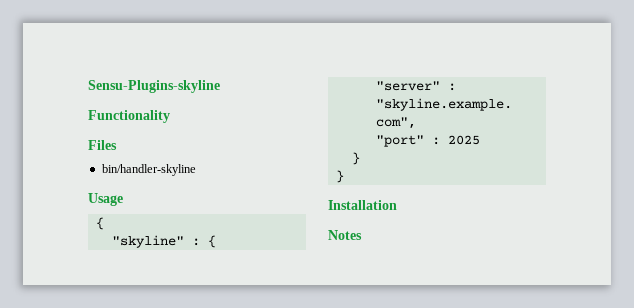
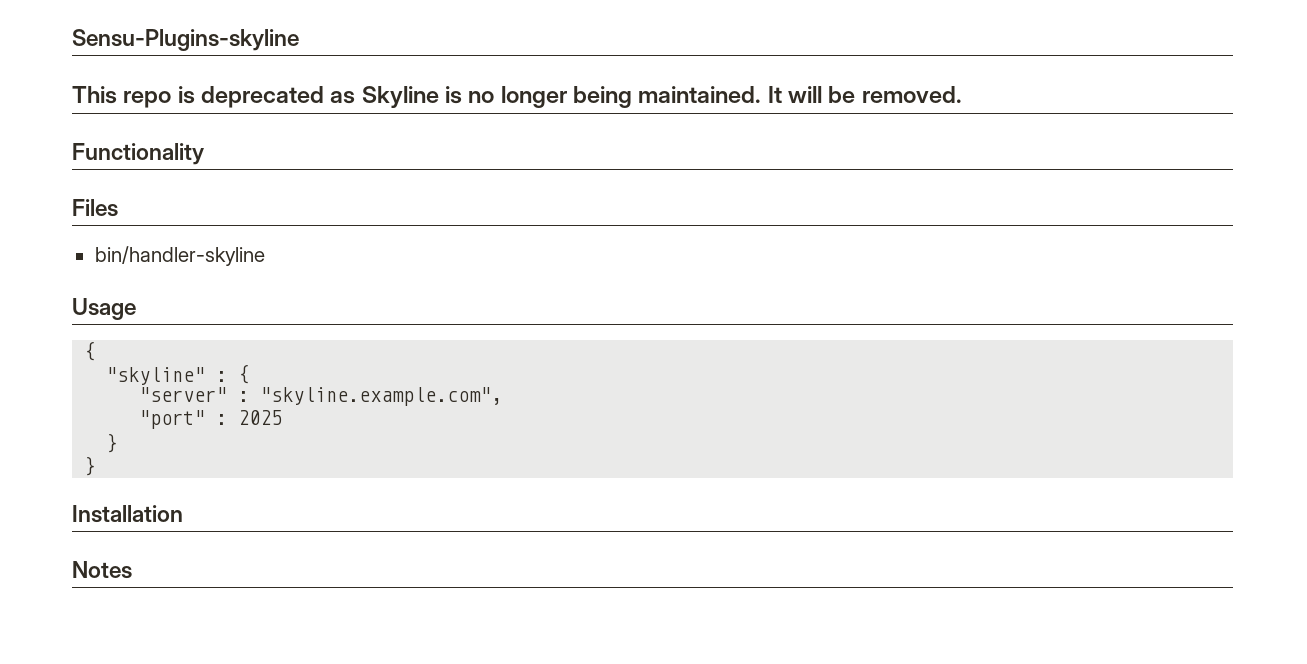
+ This repo is deprecated as Skyline is no longer being maintained. It will be removed.

